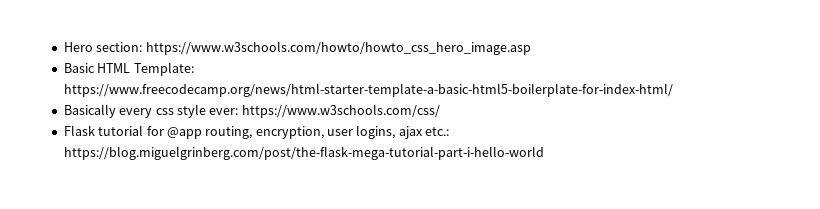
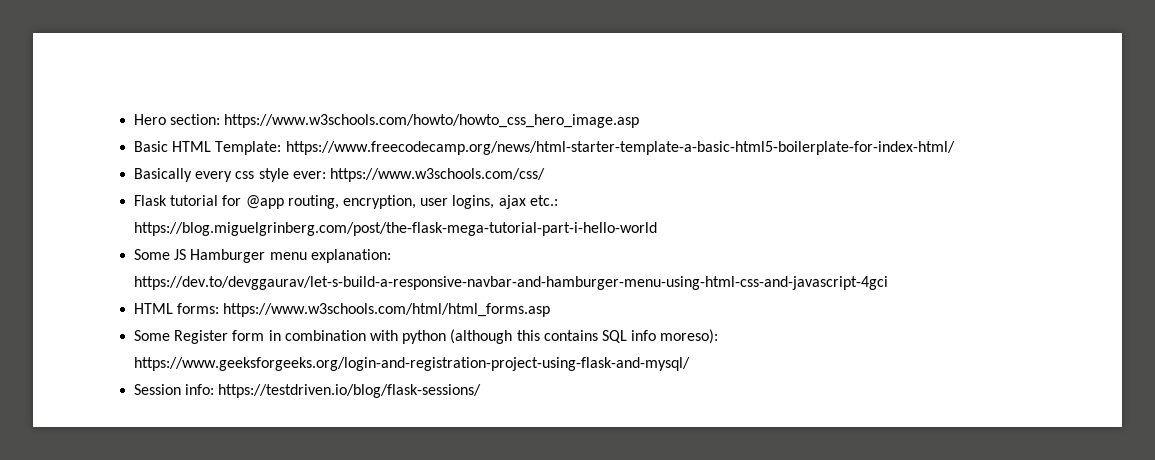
+ Some JS Hamburger menu explanation: https://dev.to/devggaurav/let-s-build-a-responsive-navbar-and-hamburger-menu-using-html-css-and-javascript-4gci
+ HTML forms: https://www.w3schools.com/html/html_forms.asp
+ Some Register form in combination with python (although this contains SQL info moreso): https://www.geeksforgeeks.org/login-and-registration-project-using-flask-and-mysql/
+ Session info: https://testdriven.io/blog/flask-sessions/

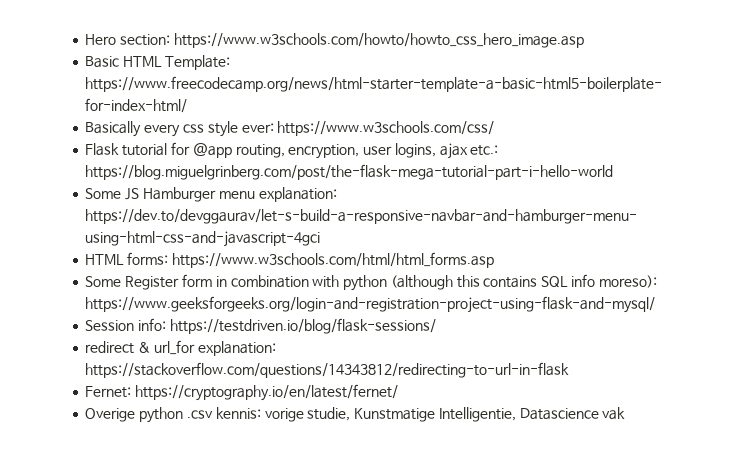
+ redirect & url_for explanation: https://stackoverflow.com/questions/14343812/redirecting-to-url-in-flask
+ Fernet: https://cryptography.io/en/latest/fernet/
+ Overige python .csv kennis: vorige studie, Kunstmatige Intelligentie, Datascience vak

